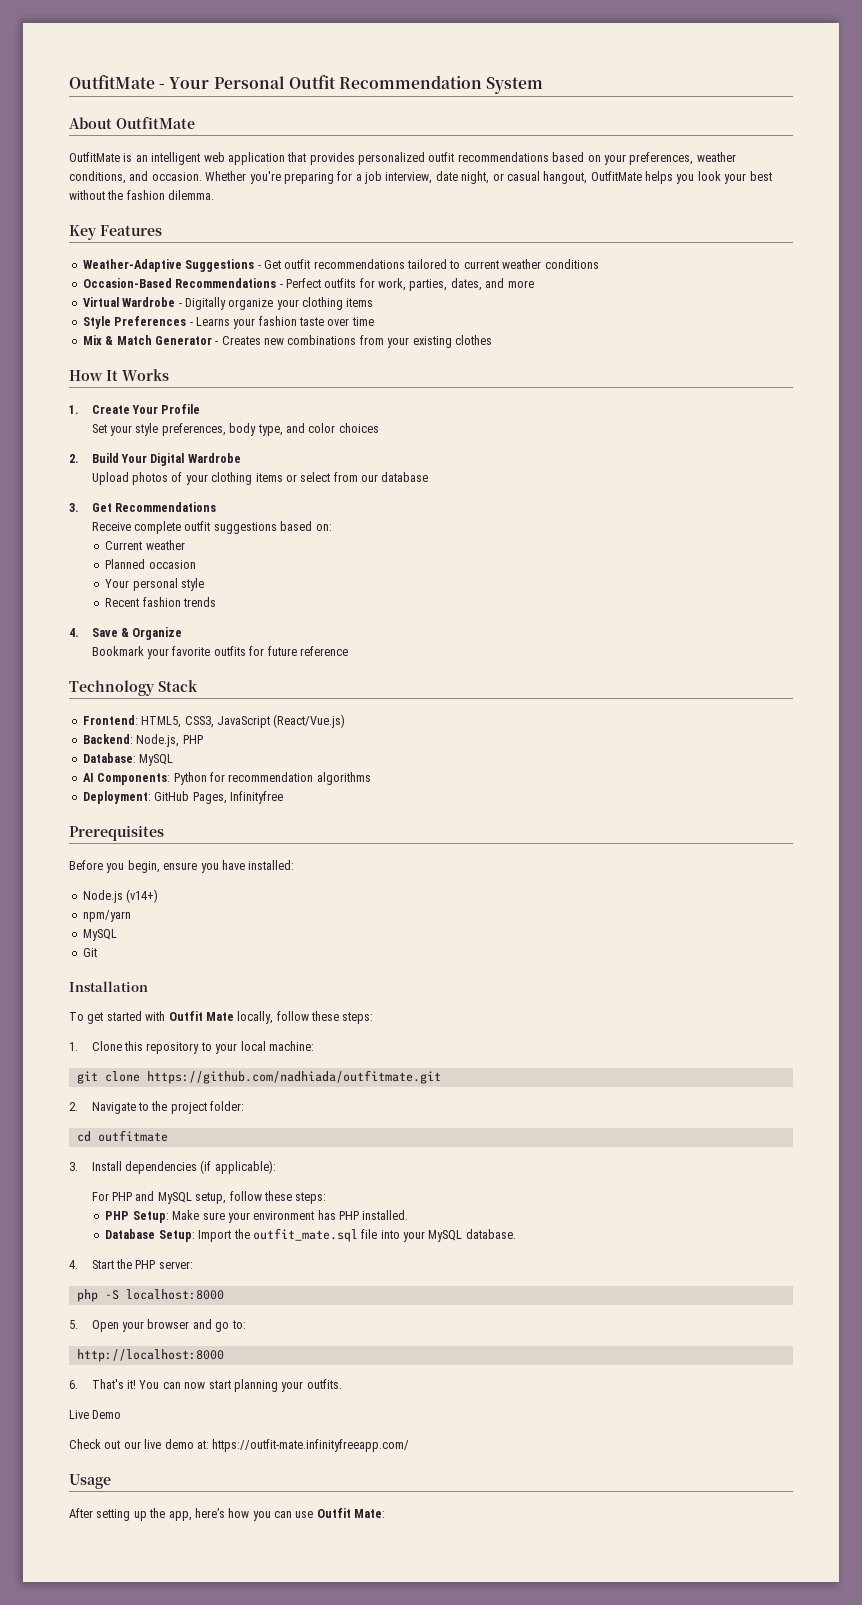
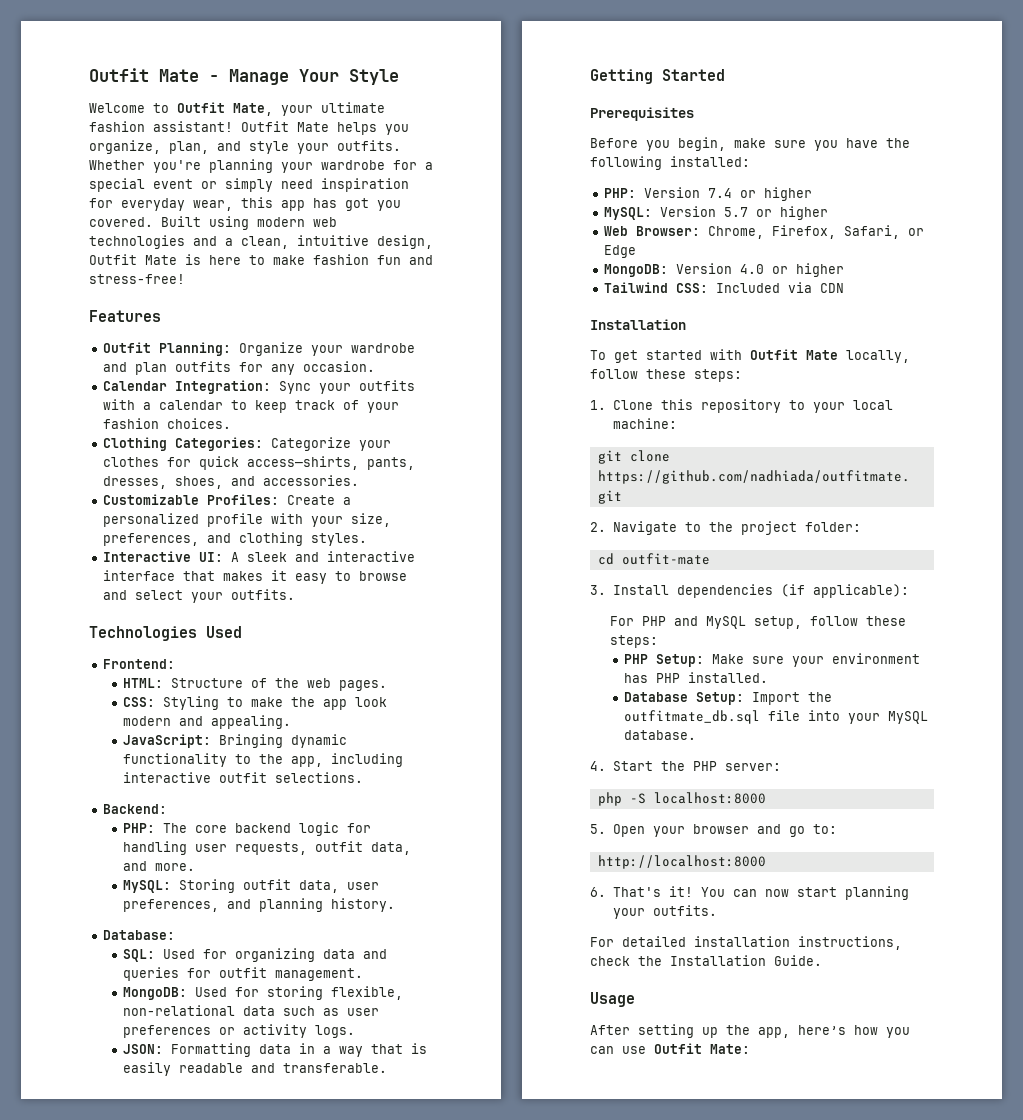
- OutfitMate - Your Personal Outfit Recommendation System
- About OutfitMate
- OutfitMate is an intelligent web application that provides personalized outfit recommendations based on your preferences, weather conditions, and occasion. Whether you're preparing for a job interview, date night, or casual hangout, OutfitMate helps you look your best without the fashion dilemma.
- Key Features
- Weather-Adaptive Suggestions - Get outfit recommendations tailored to current weather conditions
- Occasion-Based Recommendations - Perfect outfits for work, parties, dates, and more
- Virtual Wardrobe - Digitally organize your clothing items
- Style Preferences - Learns your fashion taste over time
- Mix & Match Generator - Creates new combinations from your existing clothes
- How It Works
- 1. Create Your Profile
- Set your style preferences, body type, and color choices
- 2. Build Your Digital Wardrobe
- Upload photos of your clothing items or select from our database
- 3. Get Recommendations
- Receive complete outfit suggestions based on:
- Current weather
- Planned occasion
- Your personal style
- Recent fashion trends
- 4. Save & Organize
- Bookmark your favorite outfits for future reference
- Technology Stack
- Frontend: HTML5, CSS3, JavaScript (React/Vue.js)
- Backend: Node.js, PHP
- Database: MySQL
- AI Components: Python for recommendation algorithms
- Deployment: GitHub Pages, Infinityfree
+ Outfit Mate - Manage Your Style
+ Welcome to Outfit Mate, your ultimate fashion assistant! Outfit Mate helps you organize, plan, and style your outfits. Whether you're planning your wardrobe for a special event or simply need inspiration for everyday wear, this app has got you covered. Built using modern web technologies and a clean, intuitive design, Outfit Mate is here to make fashion fun and stress-free!
+ Features
+ Outfit Planning: Organize your wardrobe and plan outfits for any occasion.
+ Calendar Integration: Sync your outfits with a calendar to keep track of your fashion choices.
+ Clothing Categories: Categorize your clothes for quick access—shirts, pants, dresses, shoes, and accessories.
+ Customizable Profiles: Create a personalized profile with your size, preferences, and clothing styles.
+ Interactive UI: A sleek and interactive interface that makes it easy to browse and select your outfits.
+ Technologies Used
+ Frontend:
+ HTML: Structure of the web pages.
+ CSS: Styling to make the app look modern and appealing.
+ JavaScript: Bringing dynamic functionality to the app, including interactive outfit selections.
+ Backend:
+ PHP: The core backend logic for handling user requests, outfit data, and more.
+ MySQL: Storing outfit data, user preferences, and planning history.
+ Database:
+ SQL: Used for organizing data and queries for outfit management.
+ MongoDB: Used for storing flexible, non-relational data such as user preferences or activity logs.
+ JSON: Formatting data in a way that is easily readable and transferable.
+ Getting Started
  Prerequisites
- Before you begin, ensure you have installed:
- Node.js (v14+)
- npm/yarn
- MySQL
- Git
+ Before you begin, make sure you have the following installed:
+ PHP: Version 7.4 or higher
+ MySQL: Version 5.7 or higher
+ Web Browser: Chrome, Firefox, Safari, or Edge
+ MongoDB: Version 4.0 or higher
+ Tailwind CSS: Included via CDN
- cd outfitmate
+ cd outfit-mate
- Database Setup: Import the outfit_mate.sql file into your MySQL database.
+ Database Setup: Import the outfitmate_db.sql file into your MySQL database.
- Live Demo
- Check out our live demo at: https://outfit-mate.infinityfreeapp.com/
+ For detailed installation instructions, check the Installation Guide.

